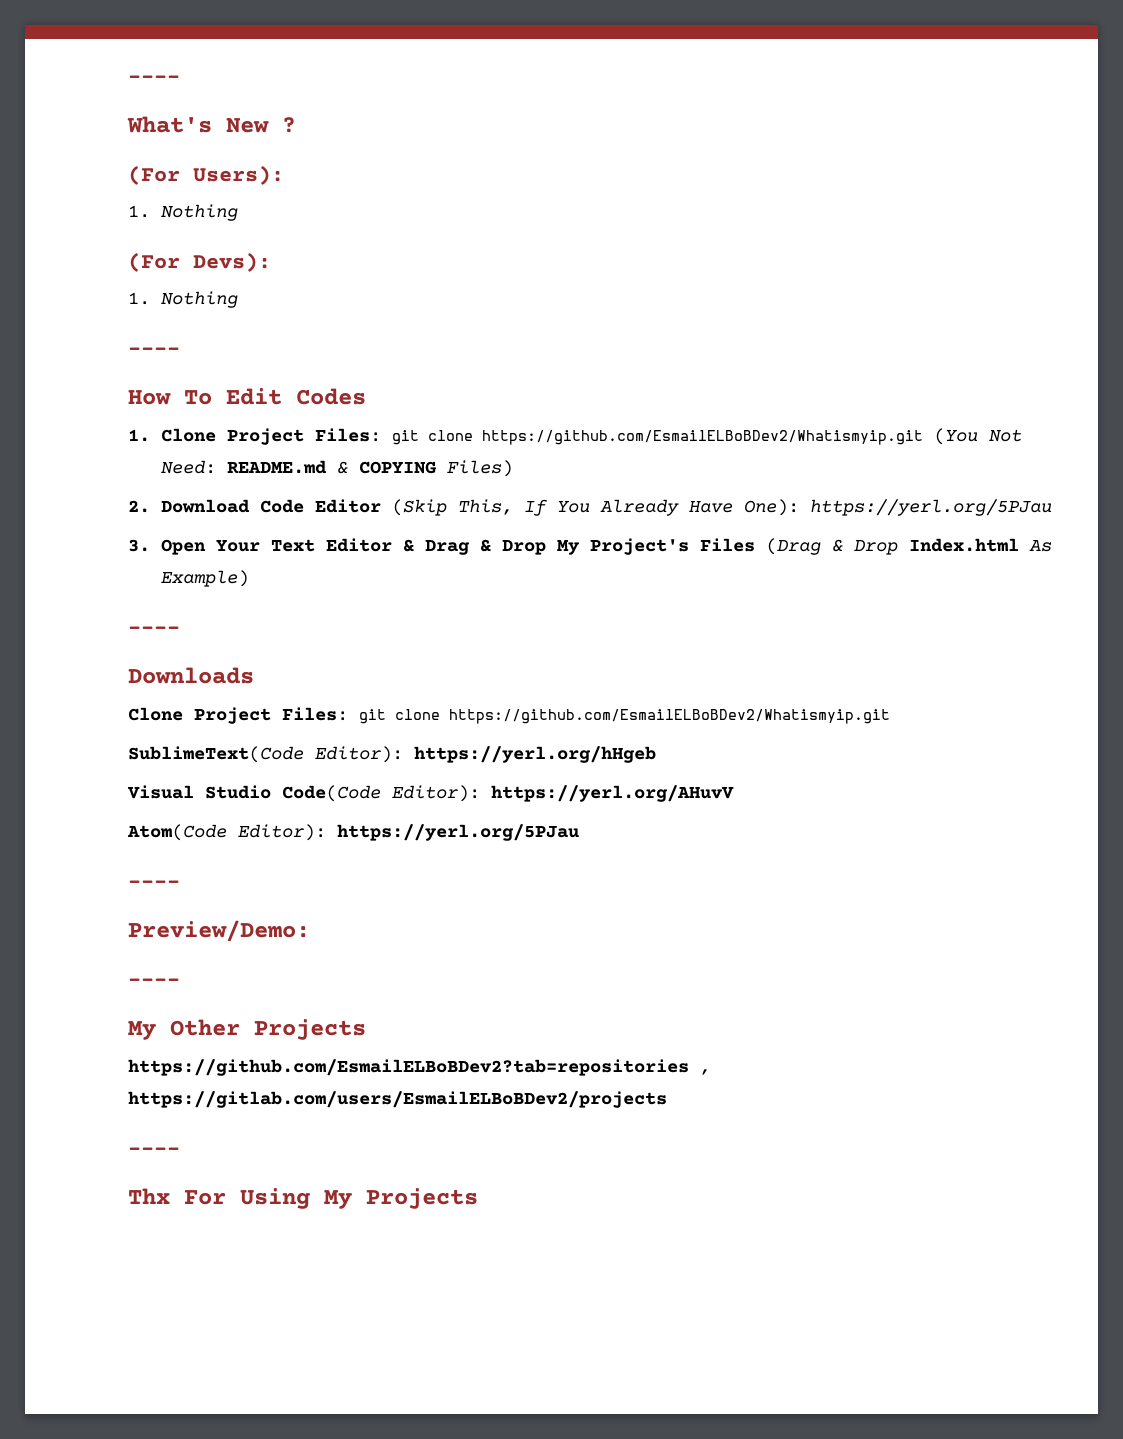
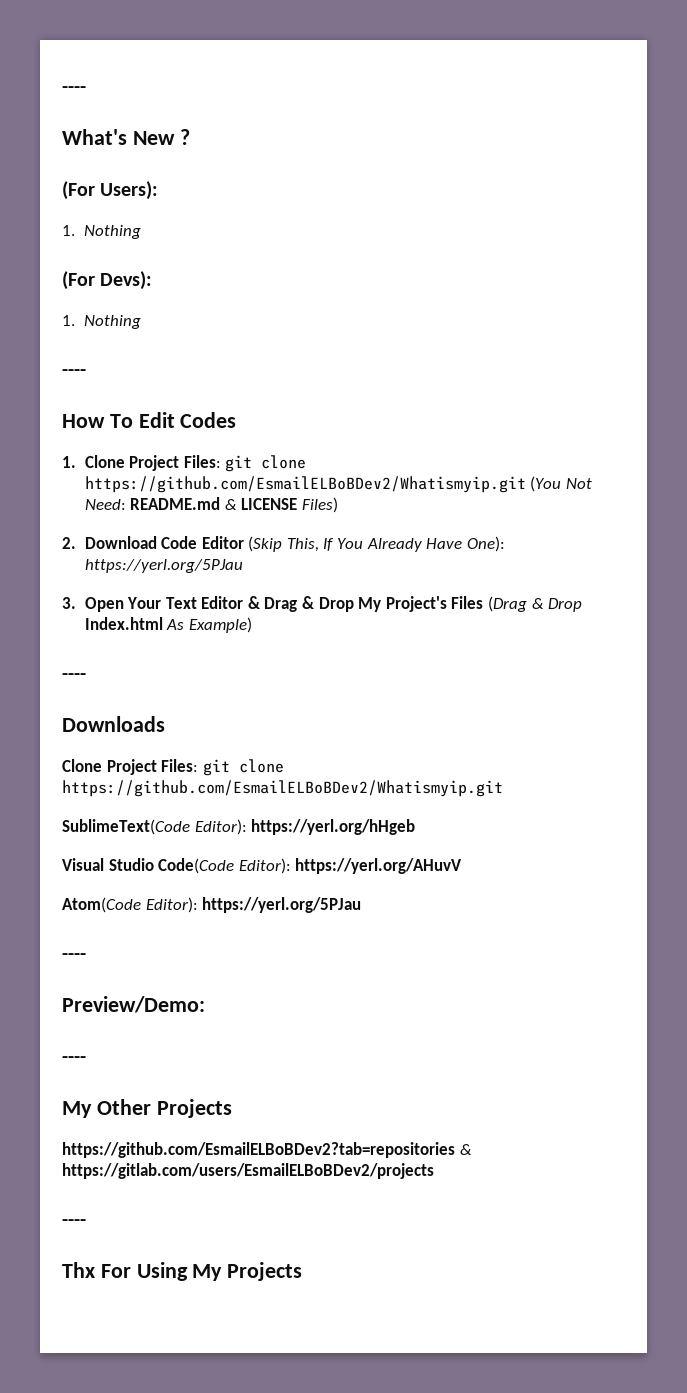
- 1. Clone Project Files: git clone https://github.com/EsmailELBoBDev2/Whatismyip.git (You Not Need: README.md & COPYING Files)
+ 1. Clone Project Files: git clone https://github.com/EsmailELBoBDev2/Whatismyip.git (You Not Need: README.md & LICENSE Files)
- https://github.com/EsmailELBoBDev2?tab=repositories , https://gitlab.com/users/EsmailELBoBDev2/projects
+ https://github.com/EsmailELBoBDev2?tab=repositories & https://gitlab.com/users/EsmailELBoBDev2/projects

